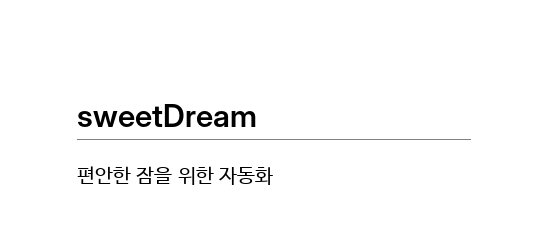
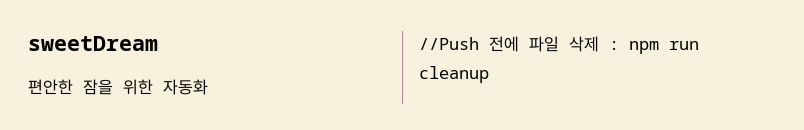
+ //Push 전에 파일 삭제 : npm run cleanup

